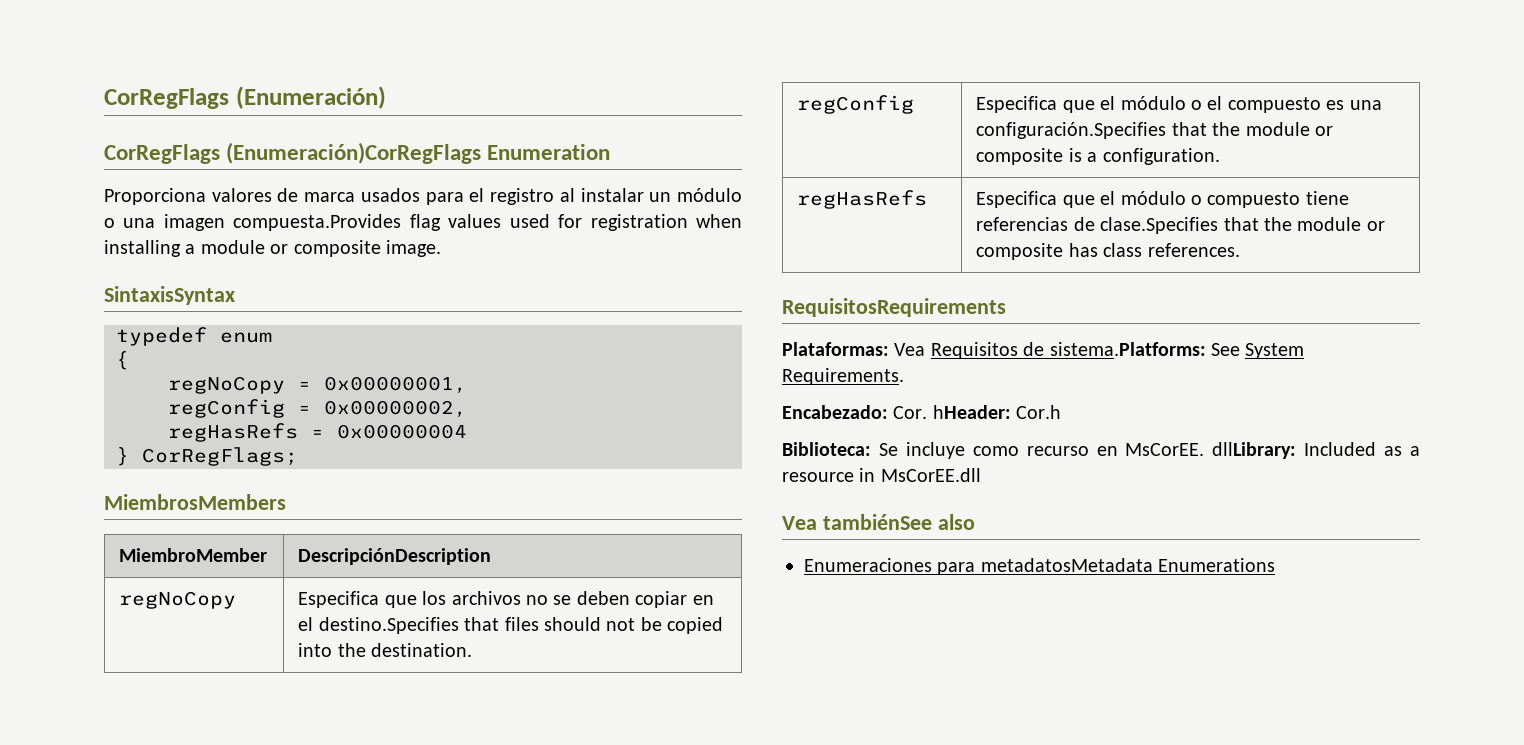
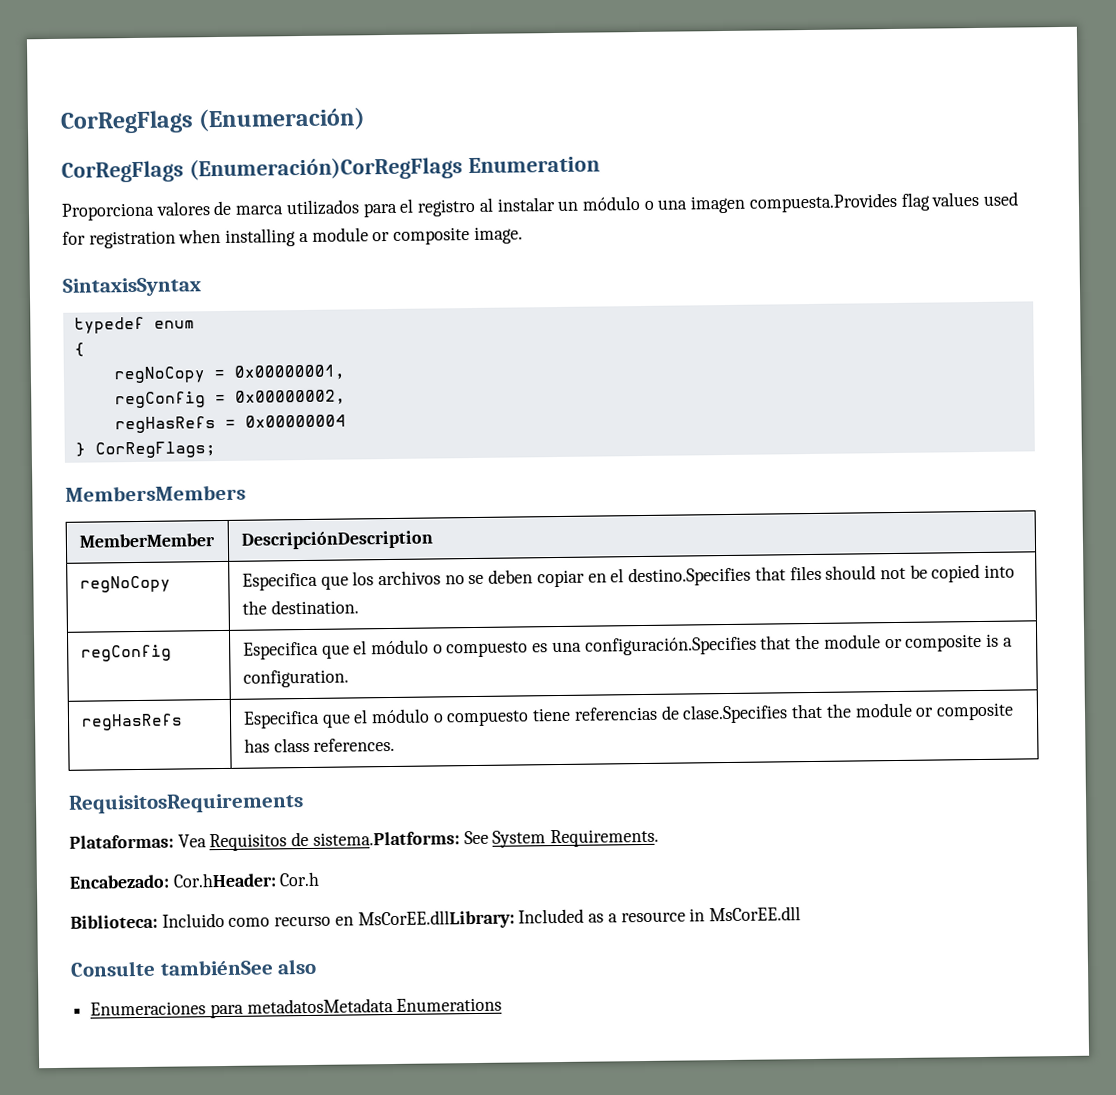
- Proporciona valores de marca usados para el registro al instalar un módulo o una imagen compuesta.Provides flag values used for registration when installing a module or composite image.
+ Proporciona valores de marca utilizados para el registro al instalar un módulo o una imagen compuesta.Provides flag values used for registration when installing a module or composite image.
- MiembrosMembers
- MiembroMember | DescripciónDescription
+ MembersMembers
+ MemberMember | DescripciónDescription
- regConfig | Especifica que el módulo o el compuesto es una configuración.Specifies that the module or composite is a configuration.
+ regConfig | Especifica que el módulo o compuesto es una configuración.Specifies that the module or composite is a configuration.
- Encabezado: Cor. hHeader: Cor.h
+ Encabezado: Cor.hHeader: Cor.h
- Biblioteca: Se incluye como recurso en MsCorEE. dllLibrary: Included as a resource in MsCorEE.dll
+ Biblioteca: Incluido como recurso en MsCorEE.dllLibrary: Included as a resource in MsCorEE.dll
- Vea tambiénSee also
+ Consulte tambiénSee also

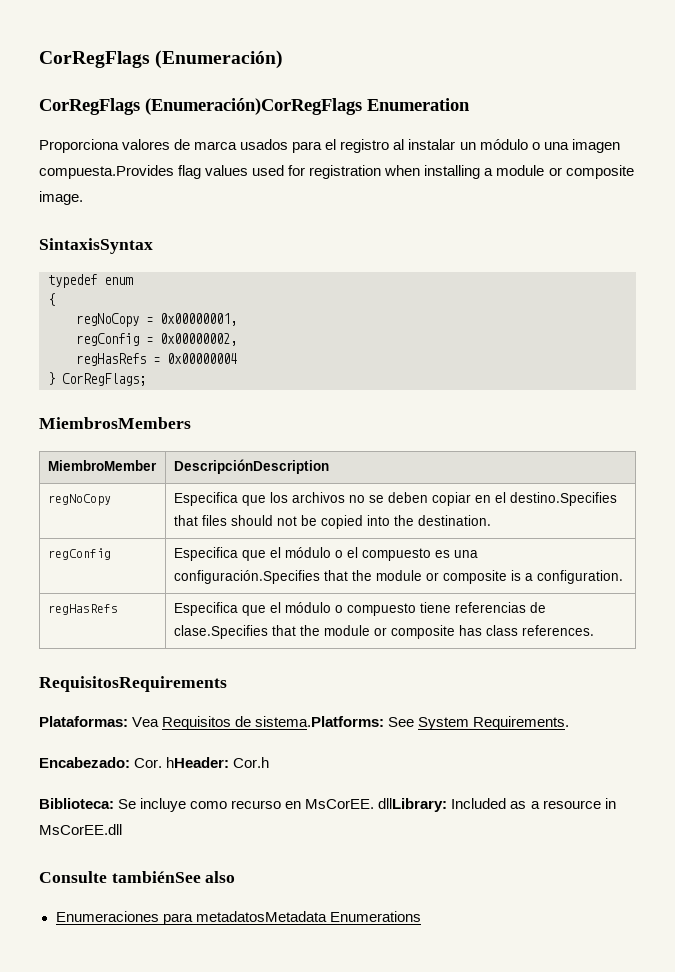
- Proporciona valores de marca utilizados para el registro al instalar un módulo o una imagen compuesta.Provides flag values used for registration when installing a module or composite image.
+ Proporciona valores de marca usados para el registro al instalar un módulo o una imagen compuesta.Provides flag values used for registration when installing a module or composite image.
- MembersMembers
- MemberMember | DescripciónDescription
+ MiembrosMembers
+ MiembroMember | DescripciónDescription
- regConfig | Especifica que el módulo o compuesto es una configuración.Specifies that the module or composite is a configuration.
+ regConfig | Especifica que el módulo o el compuesto es una configuración.Specifies that the module or composite is a configuration.
- Encabezado: Cor.hHeader: Cor.h
+ Encabezado: Cor. hHeader: Cor.h
- Biblioteca: Incluido como recurso en MsCorEE.dllLibrary: Included as a resource in MsCorEE.dll
+ Biblioteca: Se incluye como recurso en MsCorEE. dllLibrary: Included as a resource in MsCorEE.dll

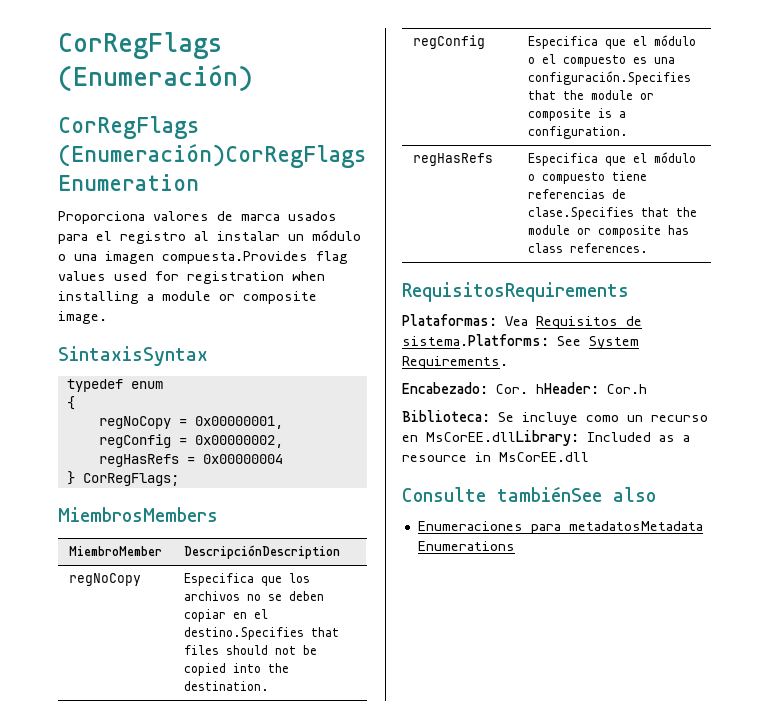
- Biblioteca: Se incluye como recurso en MsCorEE. dllLibrary: Included as a resource in MsCorEE.dll
+ Biblioteca: Se incluye como un recurso en MsCorEE.dllLibrary: Included as a resource in MsCorEE.dll

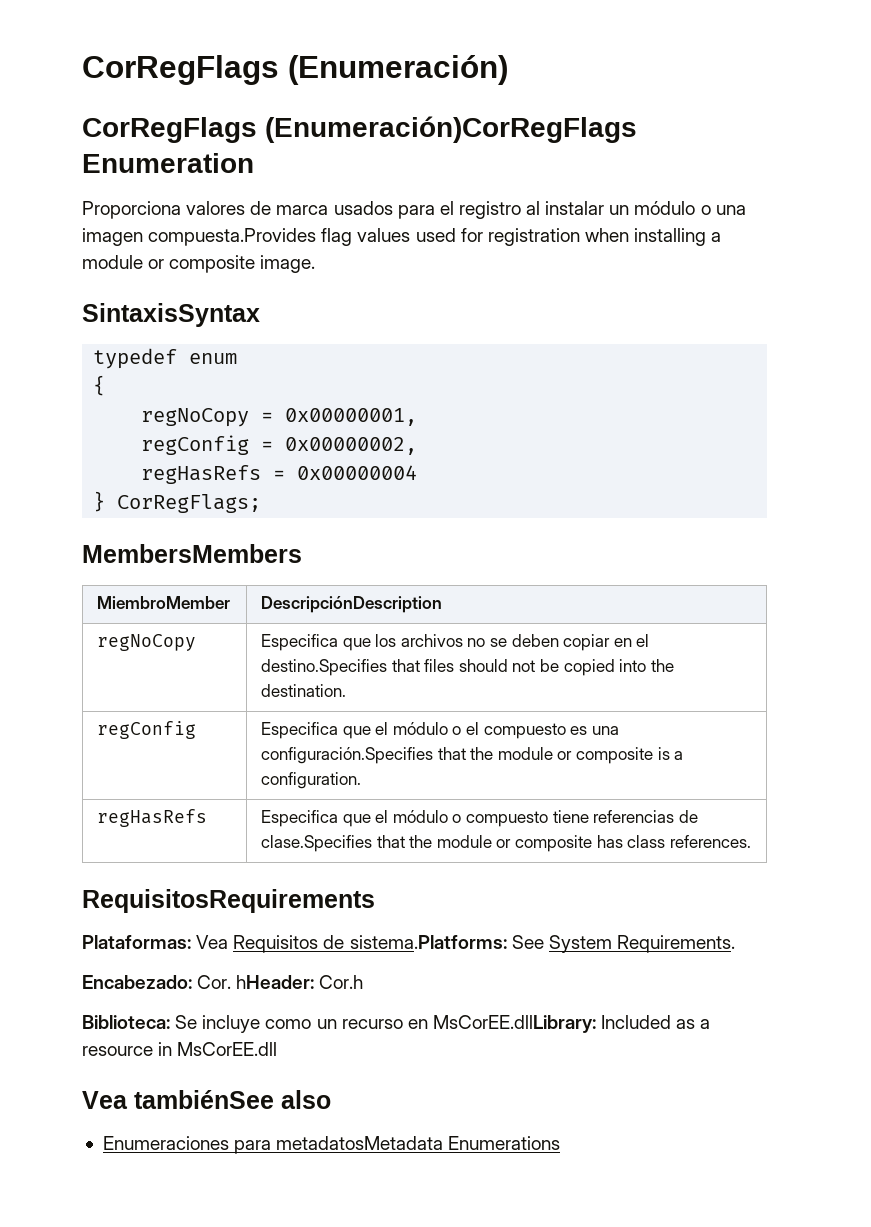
- MiembrosMembers
+ MembersMembers
- Consulte tambiénSee also
+ Vea tambiénSee also

